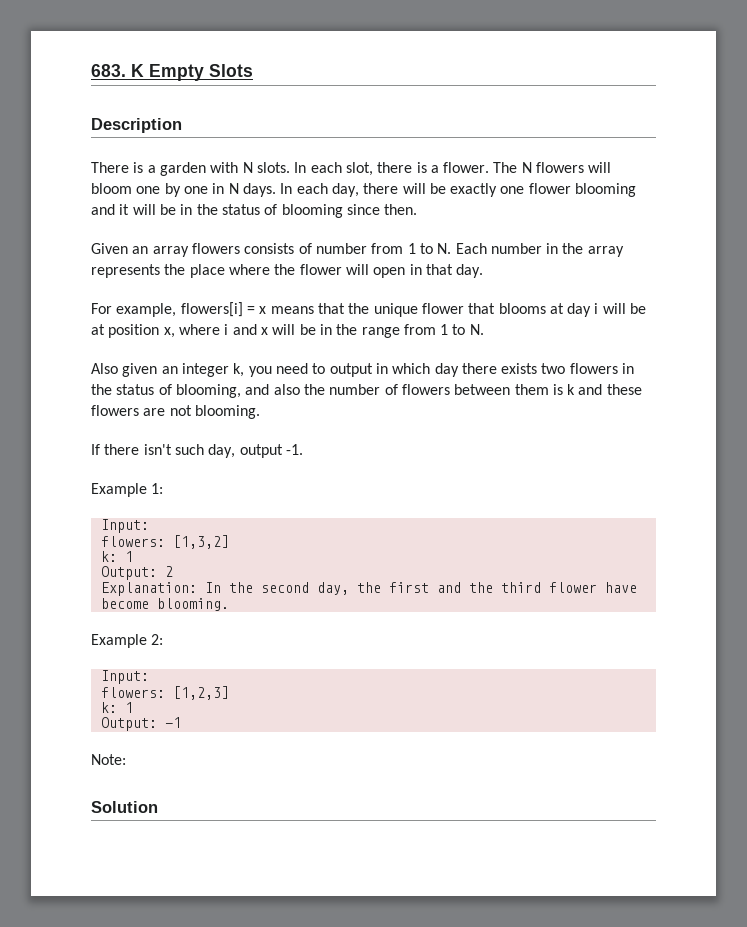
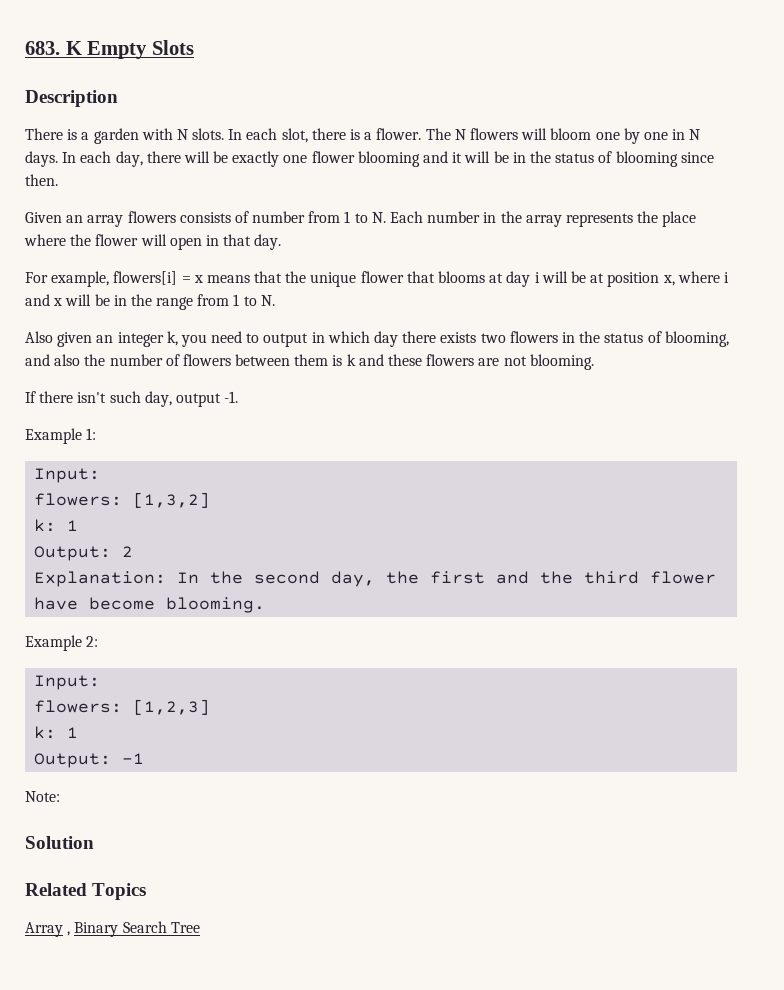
+ Related Topics
+ Array , Binary Search Tree

